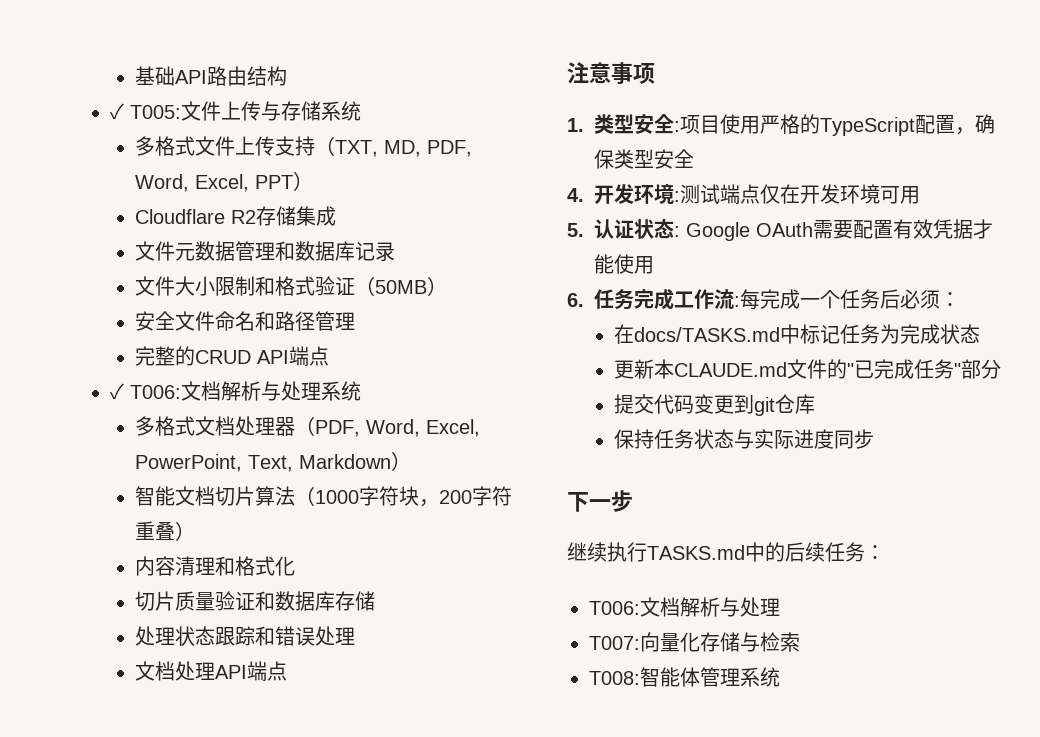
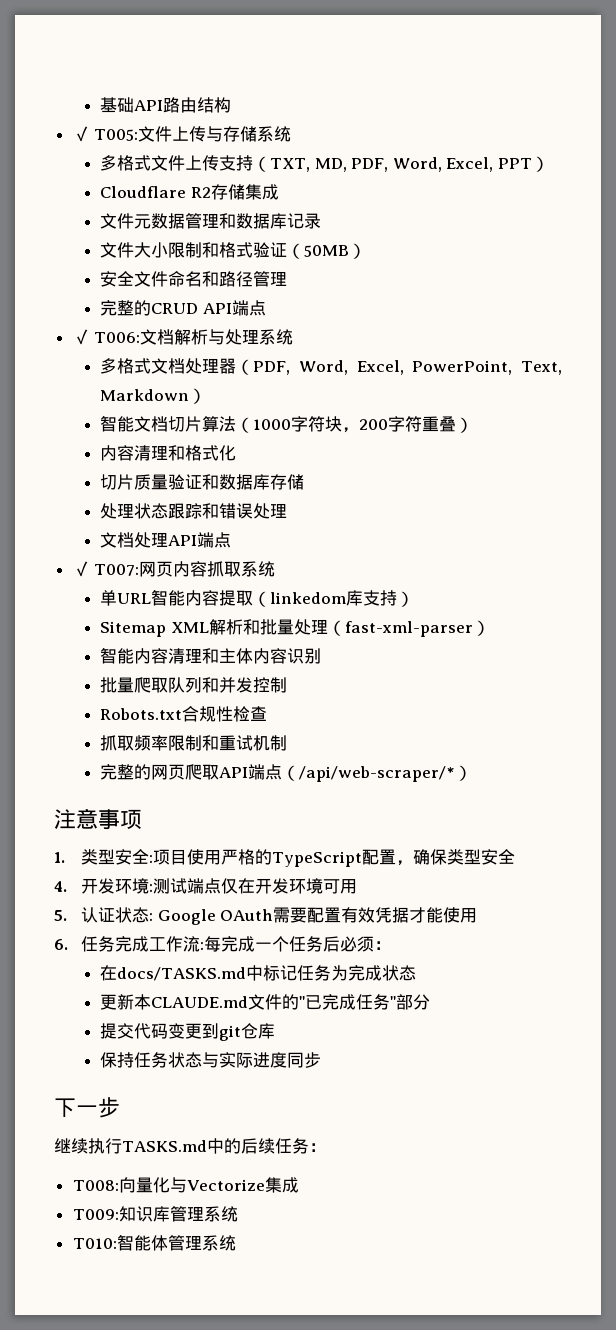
+ ✓ T007:网页内容抓取系统
+ 单URL智能内容提取（linkedom库支持）
+ Sitemap XML解析和批量处理（fast-xml-parser）
+ 智能内容清理和主体内容识别
+ 批量爬取队列和并发控制
+ Robots.txt合规性检查
+ 抓取频率限制和重试机制
+ 完整的网页爬取API端点（/api/web-scraper/*）
  继续执行TASKS.md中的后续任务：
- T006:文档解析与处理
- T007:向量化存储与检索
- T008:智能体管理系统
+ T008:向量化与Vectorize集成
+ T009:知识库管理系统
+ T010:智能体管理系统

